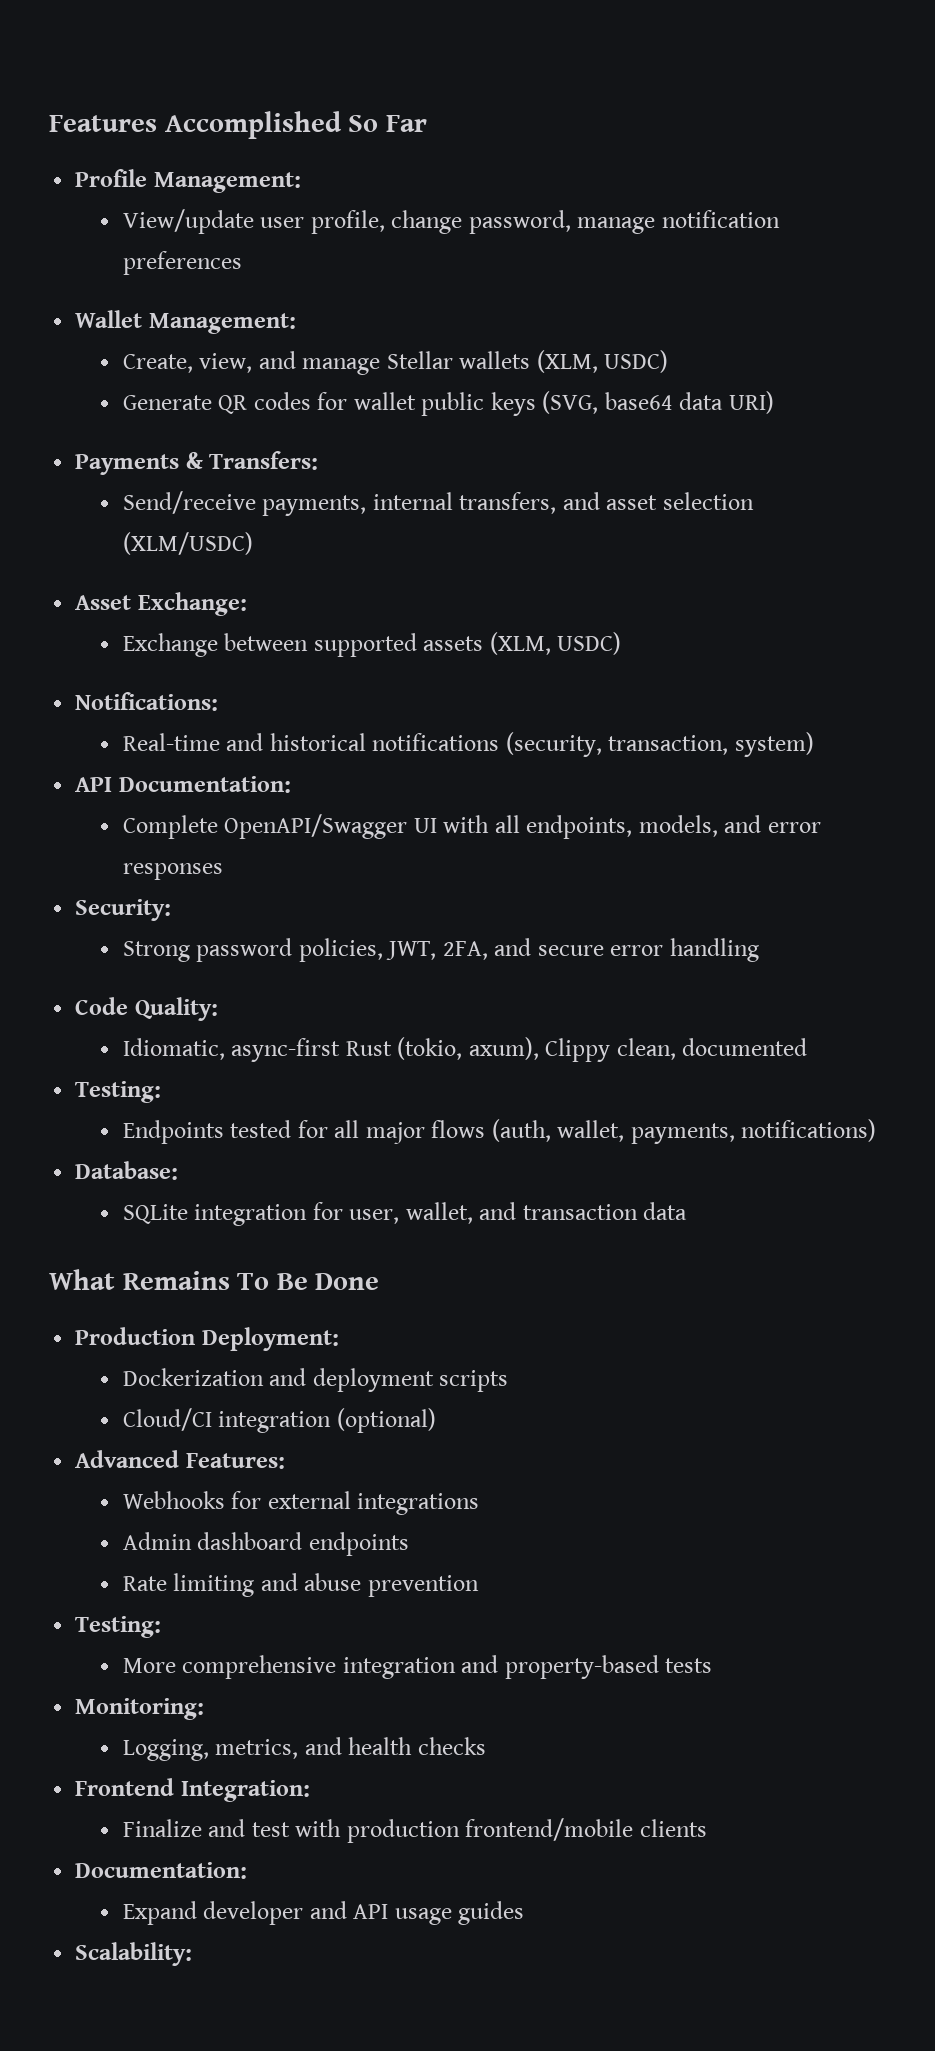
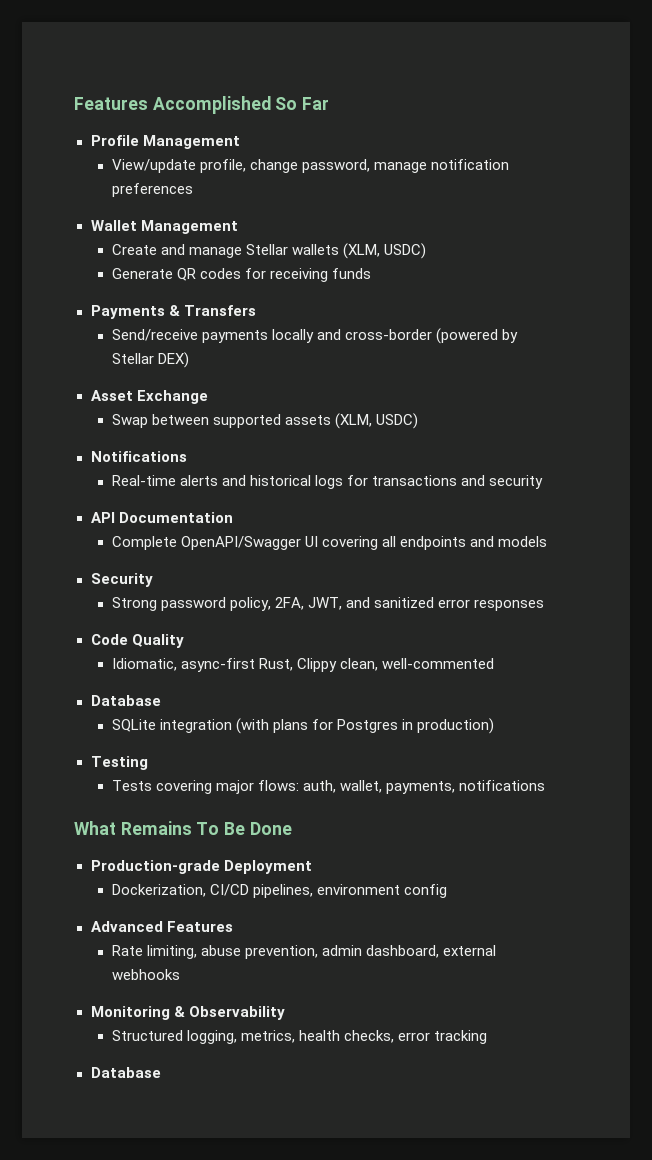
- Profile Management:
+ Profile Management
- View/update user profile, change password, manage notification preferences
+ View/update profile, change password, manage notification preferences
- Wallet Management:
- Create, view, and manage Stellar wallets (XLM, USDC)
+ Wallet Management
+ Create and manage Stellar wallets (XLM, USDC)
- Generate QR codes for wallet public keys (SVG, base64 data URI)
+ Generate QR codes for receiving funds
- Payments & Transfers:
+ Payments & Transfers
- Send/receive payments, internal transfers, and asset selection (XLM/USDC)
+ Send/receive payments locally and cross-border (powered by Stellar DEX)
- Asset Exchange:
- Exchange between supported assets (XLM, USDC)
+ Asset Exchange
+ Swap between supported assets (XLM, USDC)
- Notifications:
+ Notifications
- Real-time and historical notifications (security, transaction, system)
- API Documentation:
+ Real-time alerts and historical logs for transactions and security
+ API Documentation
- Complete OpenAPI/Swagger UI with all endpoints, models, and error responses
- Security:
- Strong password policies, JWT, 2FA, and secure error handling
+ Complete OpenAPI/Swagger UI covering all endpoints and models
+ Security
+ Strong password policy, 2FA, JWT, and sanitized error responses
- Code Quality:
+ Code Quality
- Idiomatic, async-first Rust (tokio, axum), Clippy clean, documented
- Testing:
- Endpoints tested for all major flows (auth, wallet, payments, notifications)
- Database:
- SQLite integration for user, wallet, and transaction data
+ Idiomatic, async-first Rust, Clippy clean, well-commented
+ Database
+ SQLite integration (with plans for Postgres in production)
+ Testing
+ Tests covering major flows: auth, wallet, payments, notifications
- Production Deployment:
- Dockerization and deployment scripts
- Cloud/CI integration (optional)
- Advanced Features:
- Webhooks for external integrations
- Admin dashboard endpoints
- Rate limiting and abuse prevention
- Testing:
- More comprehensive integration and property-based tests
- Monitoring:
- Logging, metrics, and health checks
- Frontend Integration:
- Finalize and test with production frontend/mobile clients
- Documentation:
- Expand developer and API usage guides
- Scalability:
+ Production-grade Deployment
+ Dockerization, CI/CD pipelines, environment config
+ Advanced Features
+ Rate limiting, abuse prevention, admin dashboard, external webhooks
+ Monitoring & Observability
+ Structured logging, metrics, health checks, error tracking
+ Database

